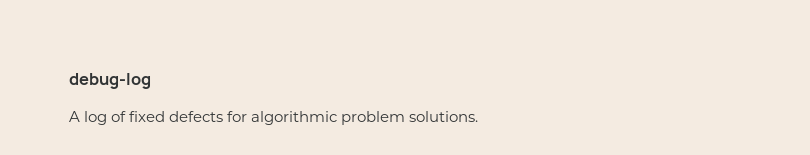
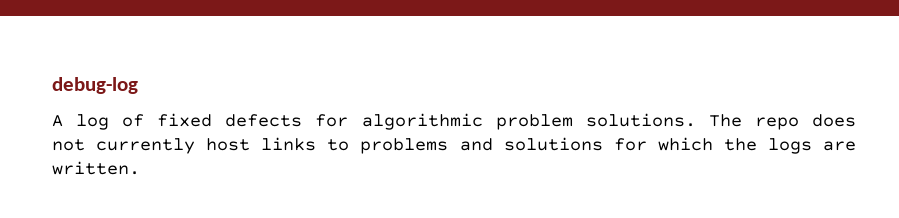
+ The repo does not currently host links to problems and solutions for which the logs are written.

